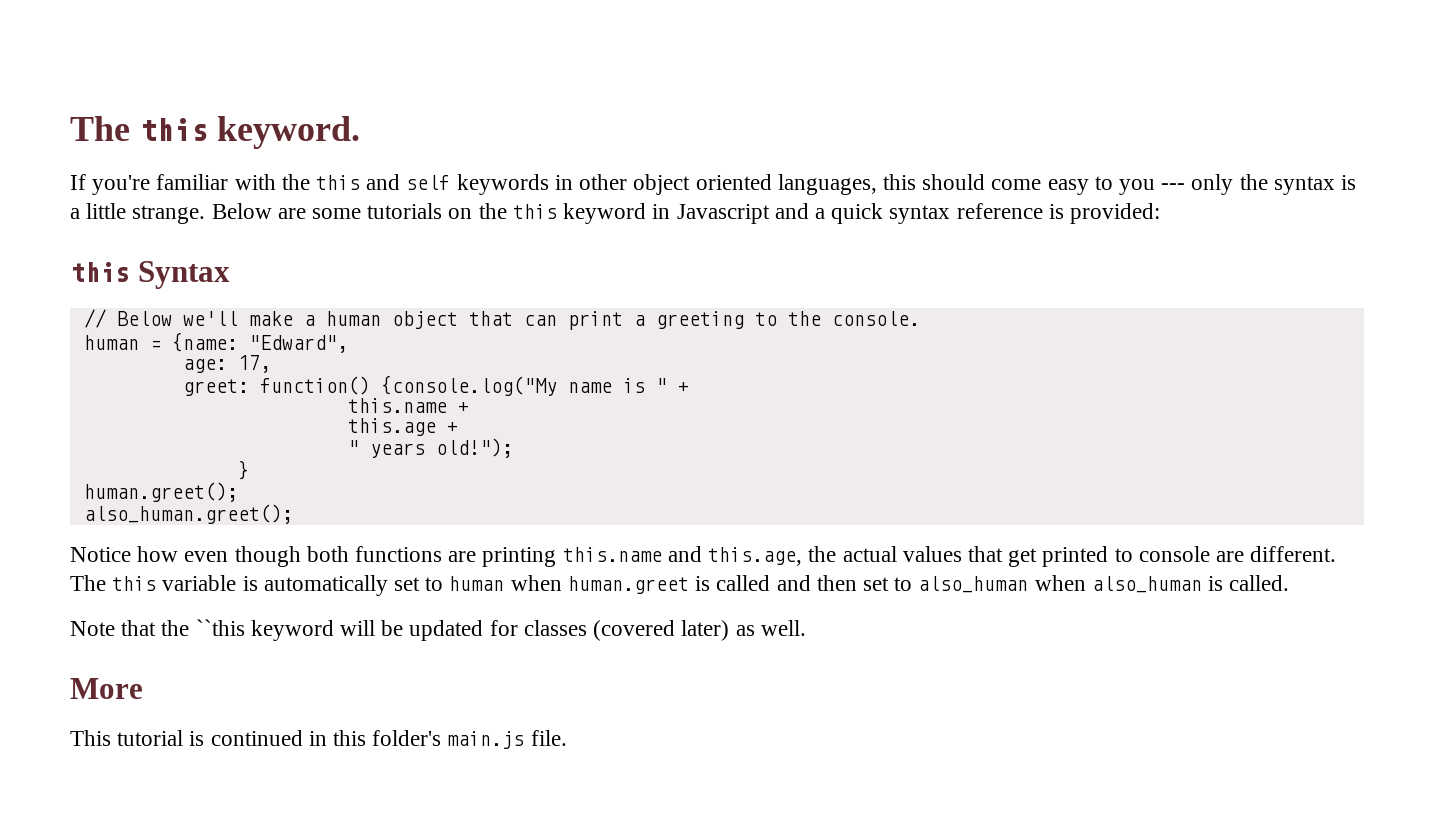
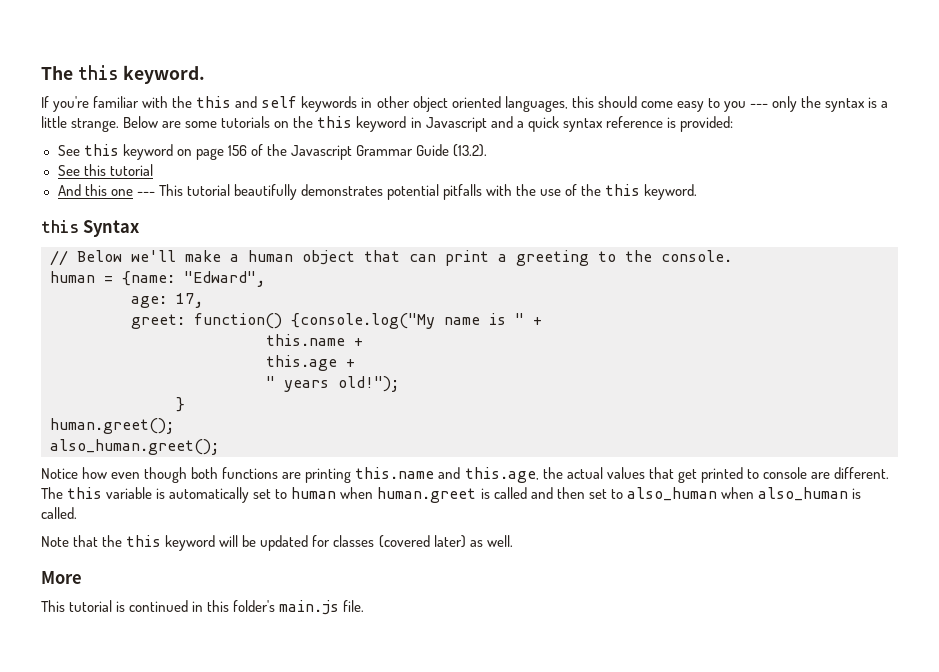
+ See this keyword on page 156 of the Javascript Grammar Guide (13.2).
+ See this tutorial
+ And this one --- This tutorial beautifully demonstrates potential pitfalls with the use of the this keyword.
- Note that the ``this keyword will be updated for classes (covered later) as well.
+ Note that the this keyword will be updated for classes (covered later) as well.

